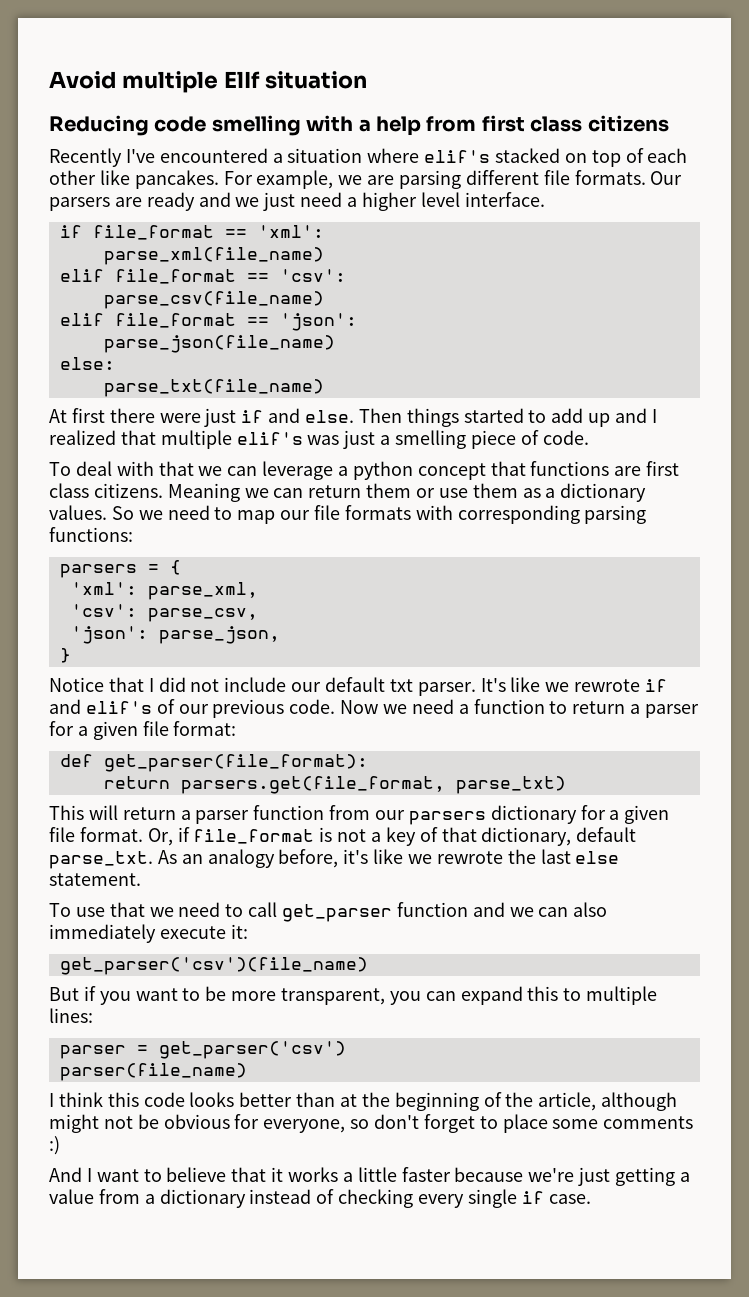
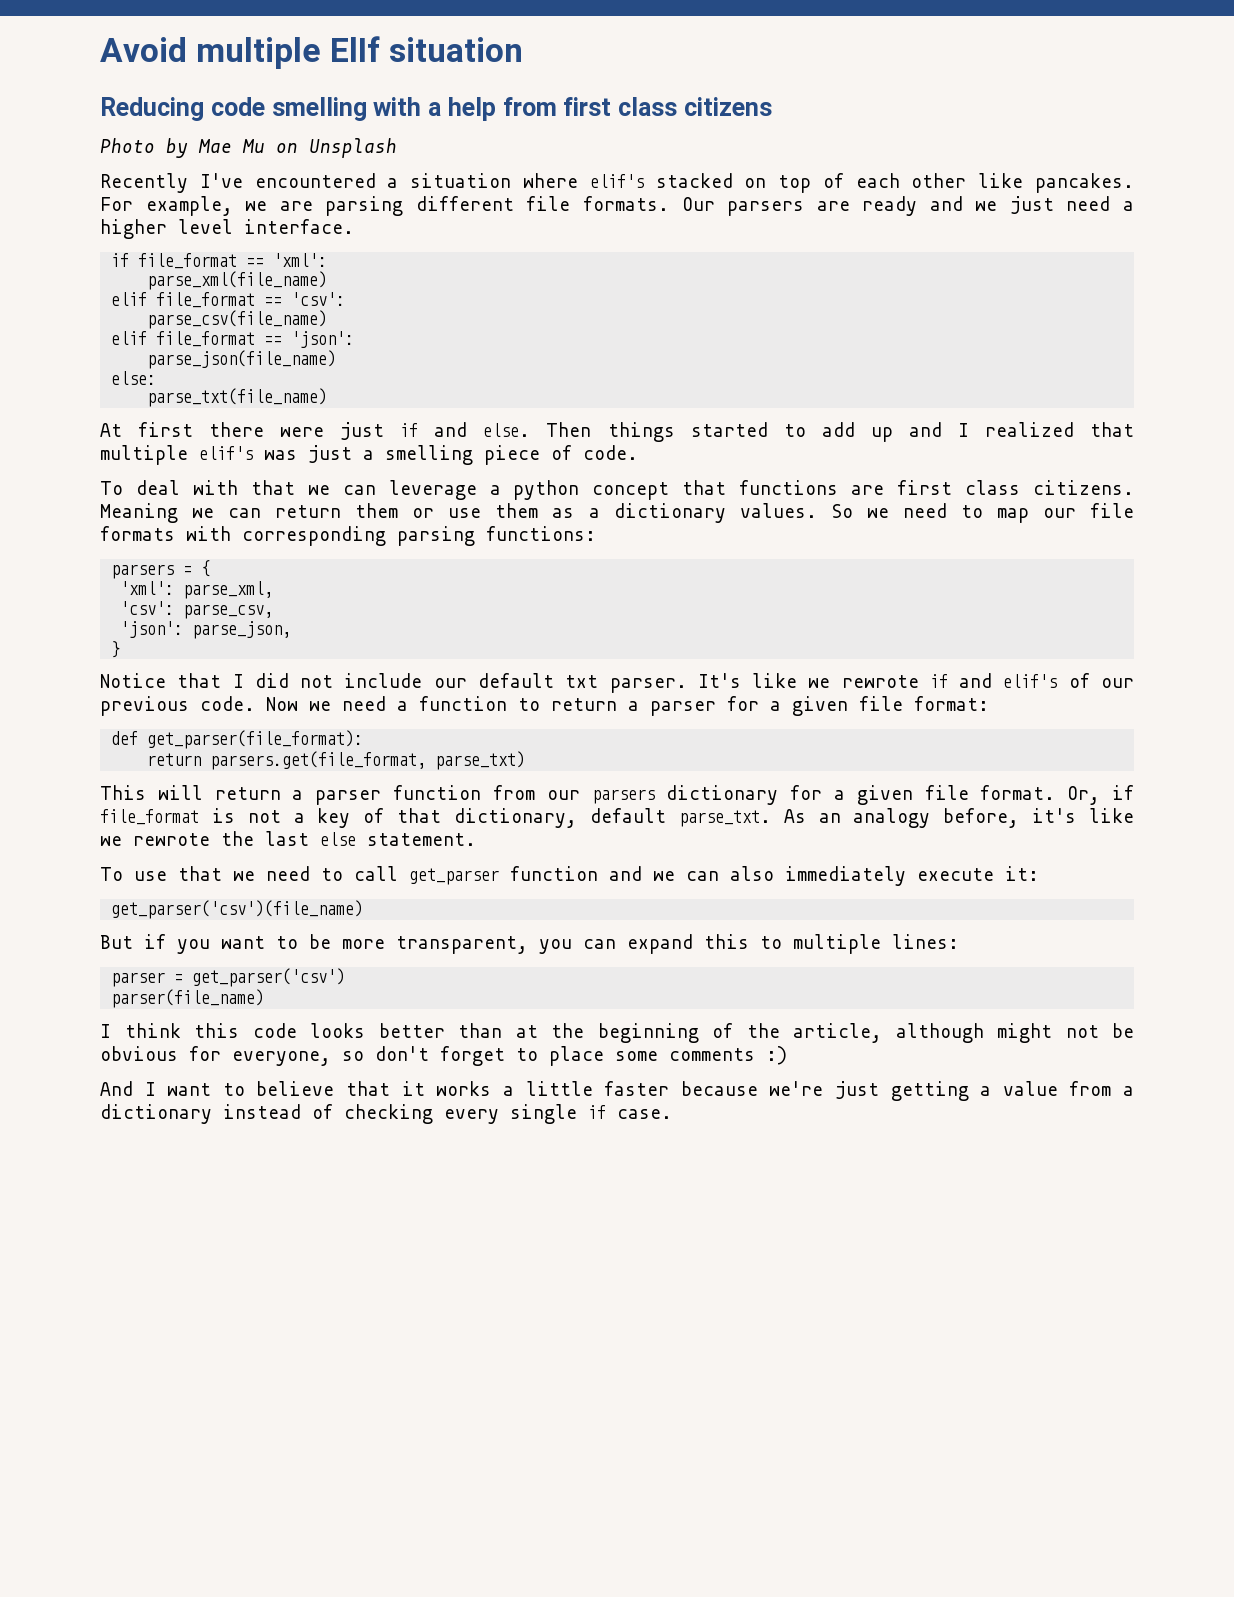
+ Photo by Mae Mu on Unsplash

